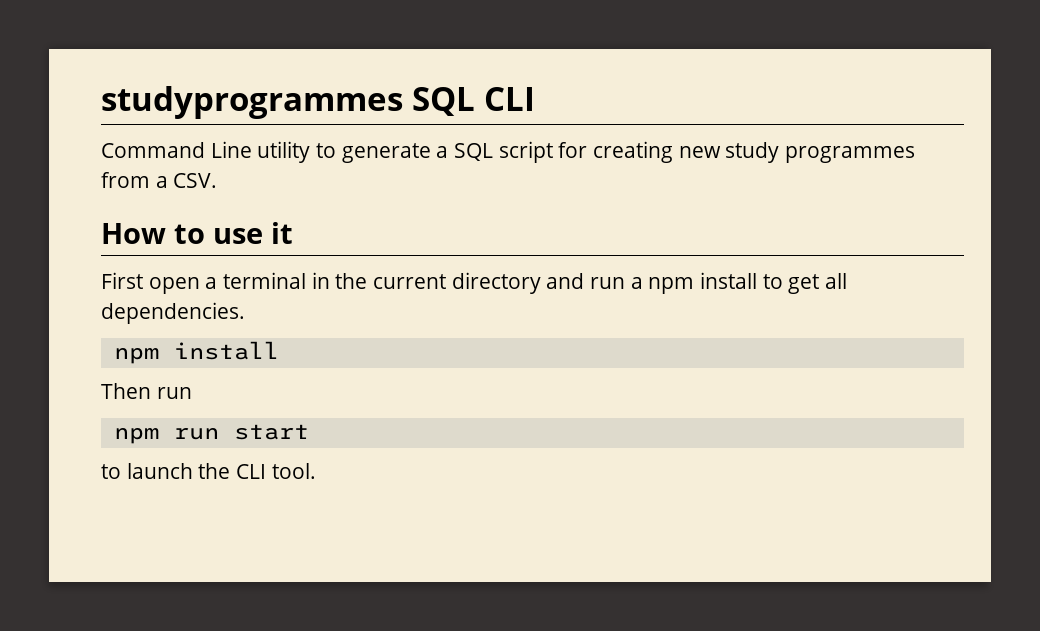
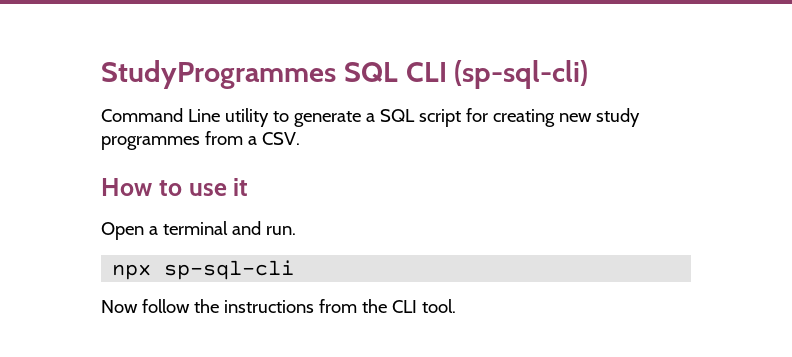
- studyprogrammes SQL CLI
+ StudyProgrammes SQL CLI (sp-sql-cli)
- First open a terminal in the current directory and run a npm install to get all dependencies.
- npm install
- Then run
- npm run start
- to launch the CLI tool.
+ Open a terminal and run.
+ npx sp-sql-cli
+ Now follow the instructions from the CLI tool.

